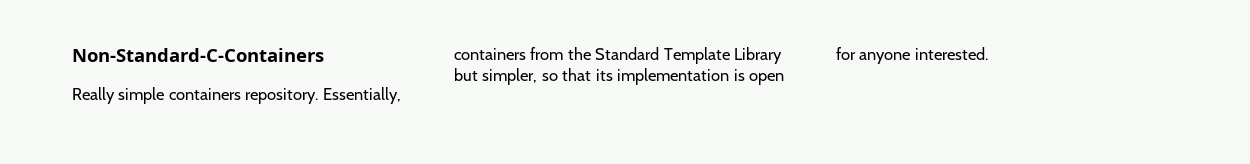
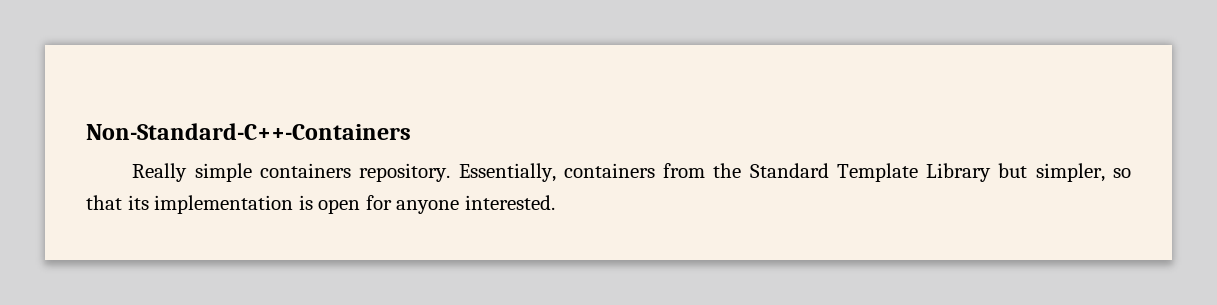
- Non-Standard-C-Containers
+ Non-Standard-C++-Containers

